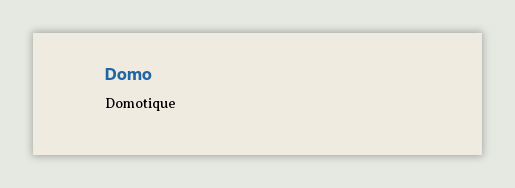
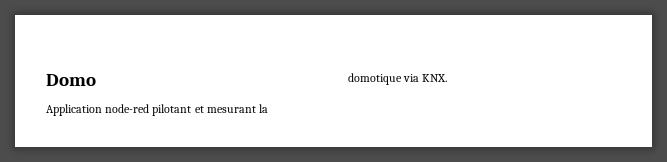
- Domotique
+ Application node-red pilotant et mesurant la domotique via KNX.

